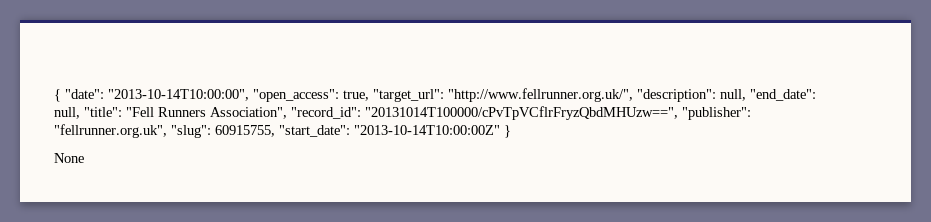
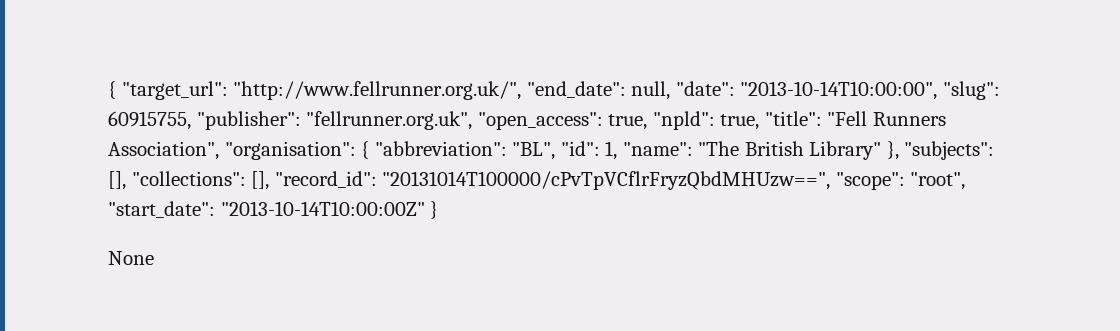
- { "date": "2013-10-14T10:00:00", "open_access": true, "target_url": "http://www.fellrunner.org.uk/", "description": null, "end_date": null, "title": "Fell Runners Association", "record_id": "20131014T100000/cPvTpVCflrFryzQbdMHUzw==", "publisher": "fellrunner.org.uk", "slug": 60915755, "start_date": "2013-10-14T10:00:00Z" }
+ { "target_url": "http://www.fellrunner.org.uk/", "end_date": null, "date": "2013-10-14T10:00:00", "slug": 60915755, "publisher": "fellrunner.org.uk", "open_access": true, "npld": true, "title": "Fell Runners Association", "organisation": { "abbreviation": "BL", "id": 1, "name": "The British Library" }, "subjects": [], "collections": [], "record_id": "20131014T100000/cPvTpVCflrFryzQbdMHUzw==", "scope": "root", "start_date": "2013-10-14T10:00:00Z" }

